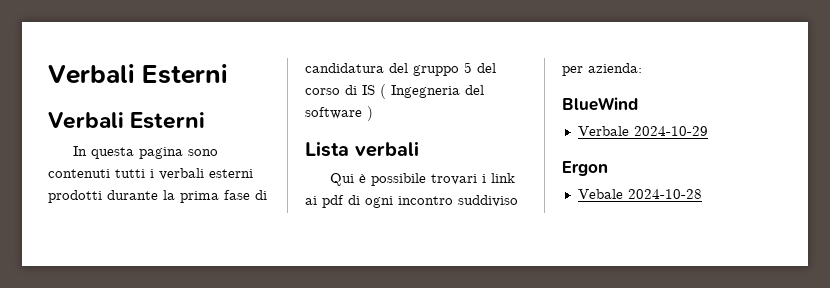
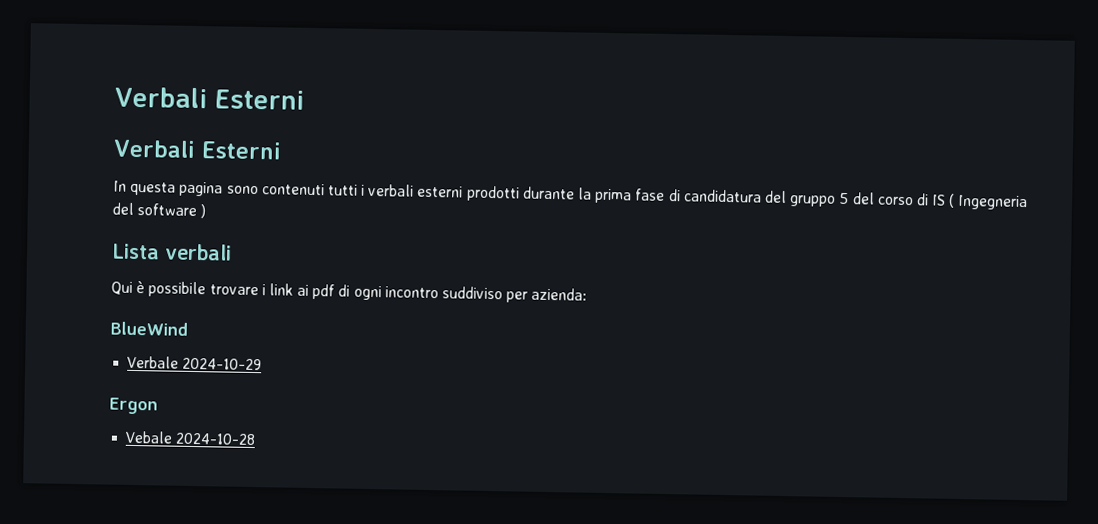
- Qui è possibile trovari i link ai pdf di ogni incontro suddiviso per azienda:
+ Qui è possibile trovare i link ai pdf di ogni incontro suddiviso per azienda:

